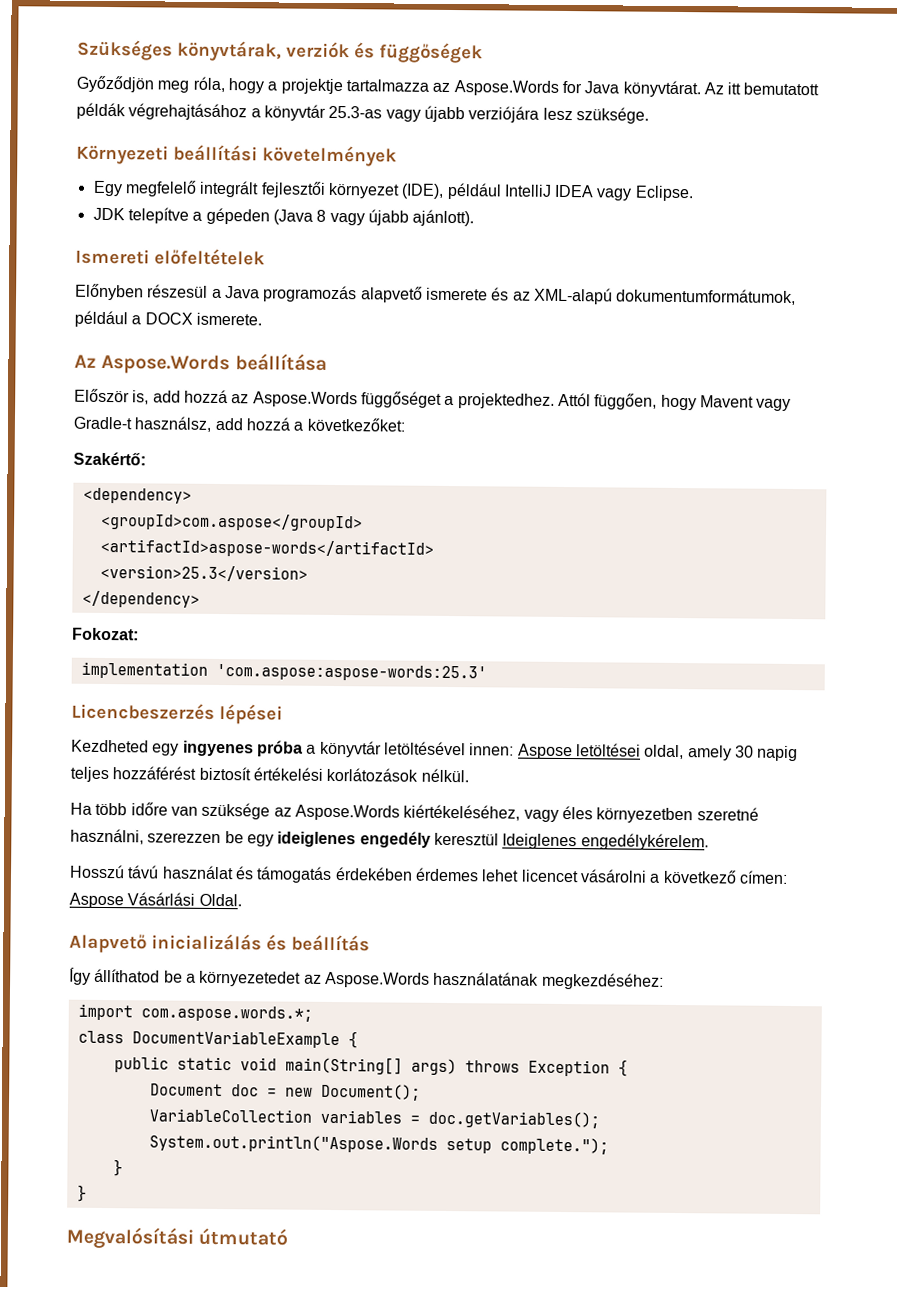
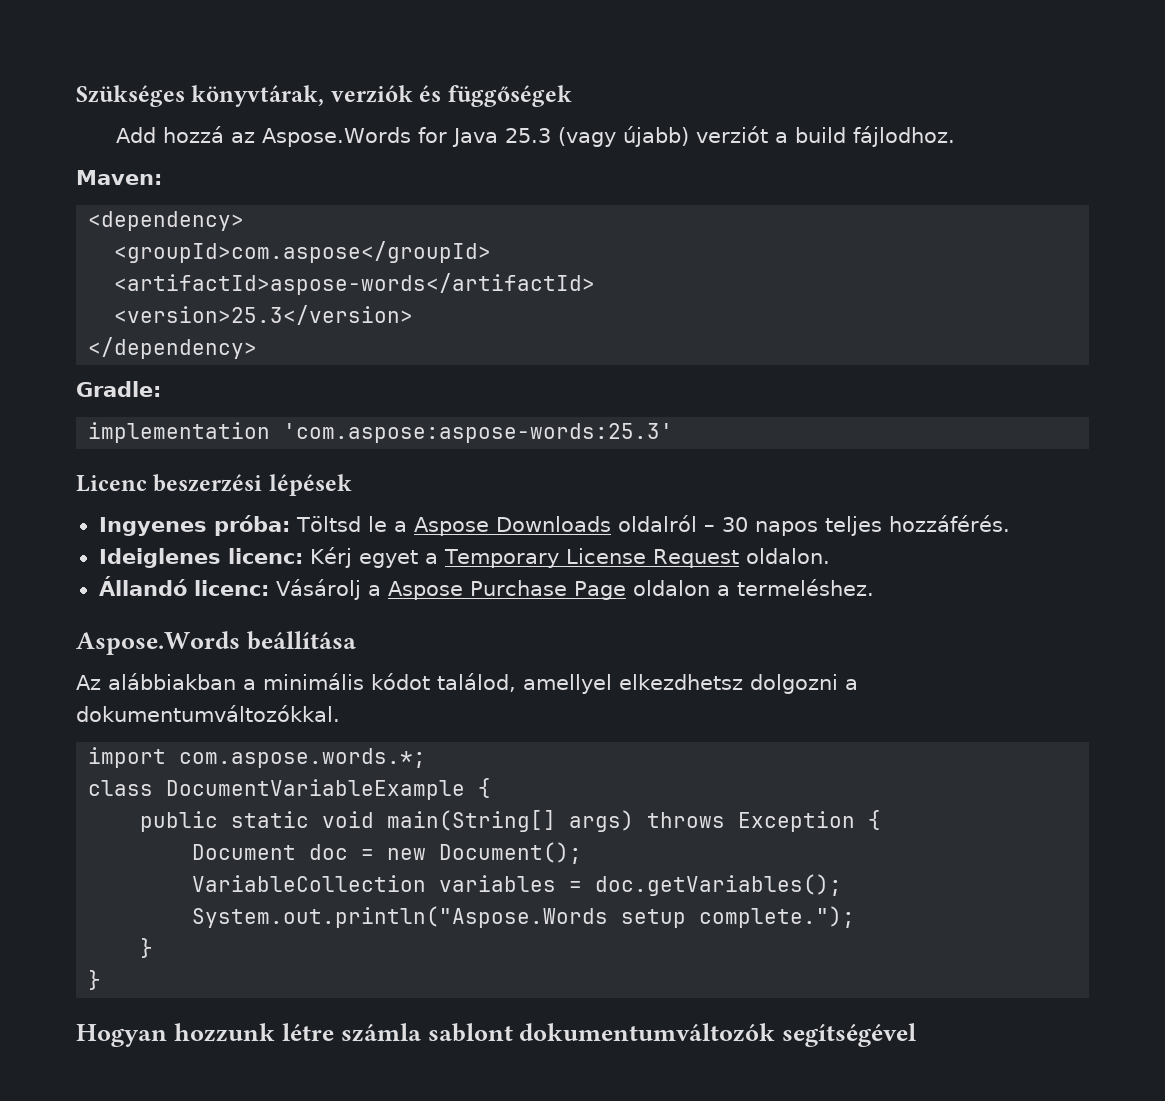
- Győződjön meg róla, hogy a projektje tartalmazza az Aspose.Words for Java könyvtárat. Az itt bemutatott példák végrehajtásához a könyvtár 25.3-as vagy újabb verziójára lesz szüksége.
- Környezeti beállítási követelmények
- Egy megfelelő integrált fejlesztői környezet (IDE), például IntelliJ IDEA vagy Eclipse.
- JDK telepítve a gépeden (Java 8 vagy újabb ajánlott).
- Ismereti előfeltételek
- Előnyben részesül a Java programozás alapvető ismerete és az XML-alapú dokumentumformátumok, például a DOCX ismerete.
- Az Aspose.Words beállítása
- Először is, add hozzá az Aspose.Words függőséget a projektedhez. Attól függően, hogy Mavent vagy Gradle-t használsz, add hozzá a következőket:
- Szakértő:
+ Add hozzá az Aspose.Words for Java 25.3 (vagy újabb) verziót a build fájlodhoz.
+ Maven:
- Fokozat:
+ Gradle:
- Licencbeszerzés lépései
- Kezdheted egy ingyenes próba a könyvtár letöltésével innen: Aspose letöltései oldal, amely 30 napig teljes hozzáférést biztosít értékelési korlátozások nélkül.
- Ha több időre van szüksége az Aspose.Words kiértékeléséhez, vagy éles környezetben szeretné használni, szerezzen be egy ideiglenes engedély keresztül Ideiglenes engedélykérelem.
- Hosszú távú használat és támogatás érdekében érdemes lehet licencet vásárolni a következő címen: Aspose Vásárlási Oldal.
- Alapvető inicializálás és beállítás
- Így állíthatod be a környezetedet az Aspose.Words használatának megkezdéséhez:
+ Licenc beszerzési lépések
+ Ingyenes próba: Töltsd le a Aspose Downloads oldalról – 30 napos teljes hozzáférés.
+ Ideiglenes licenc: Kérj egyet a Temporary License Request oldalon.
+ Állandó licenc: Vásárolj a Aspose Purchase Page oldalon a termeléshez.
+ Aspose.Words beállítása
+ Az alábbiakban a minimális kódot találod, amellyel elkezdhetsz dolgozni a dokumentumváltozókkal.
- Megvalósítási útmutató
+ Hogyan hozzunk létre számla sablont dokumentumváltozók segítségével

